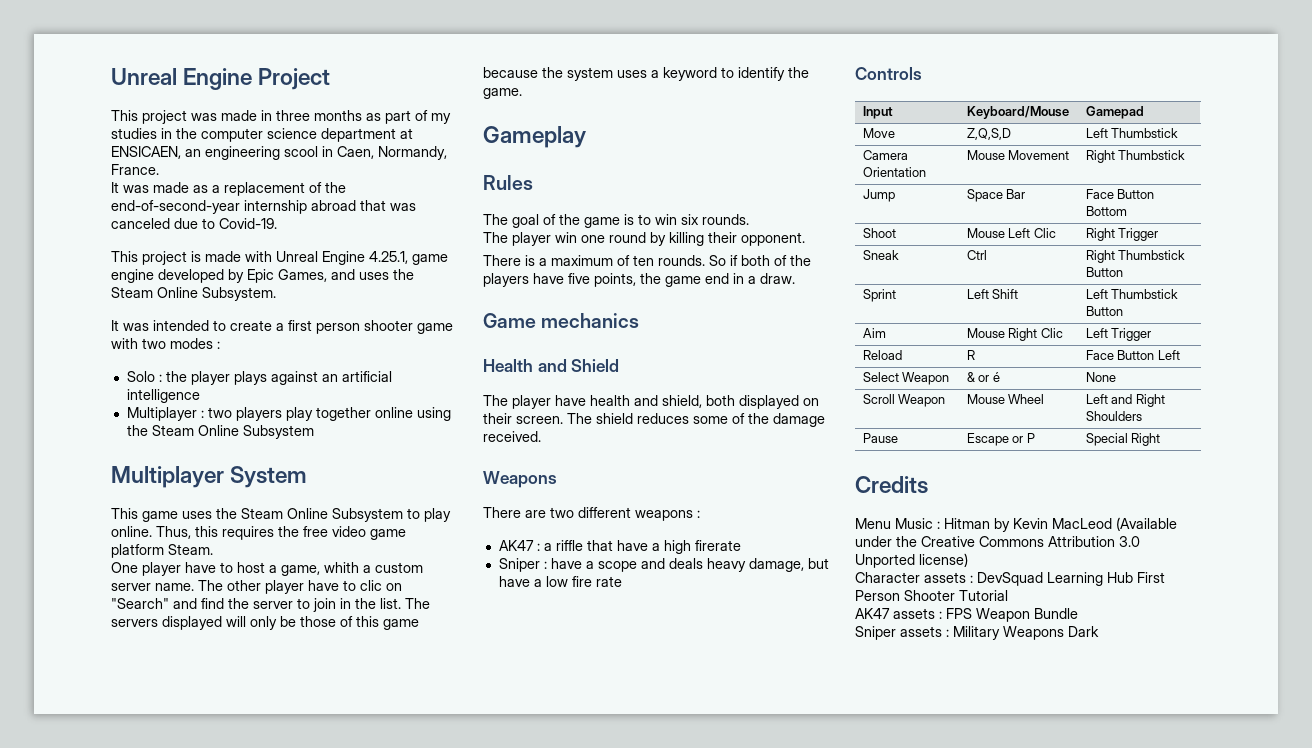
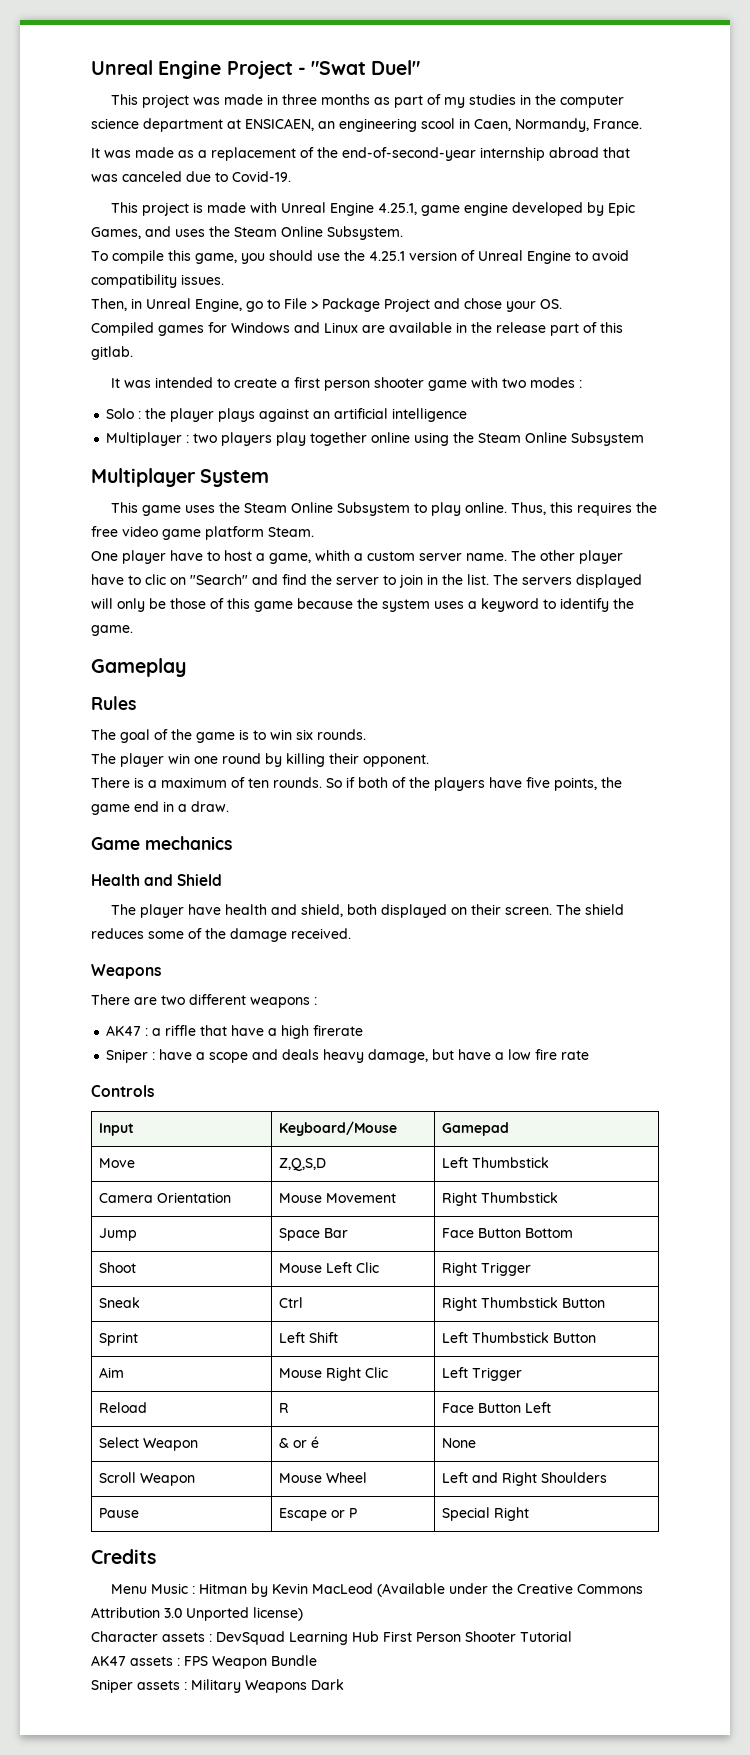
- Unreal Engine Project
+ Unreal Engine Project - "Swat Duel"
+ To compile this game, you should use the 4.25.1 version of Unreal Engine to avoid compatibility issues.
+ Then, in Unreal Engine, go to File > Package Project and chose your OS.
+ Compiled games for Windows and Linux are available in the release part of this gitlab.

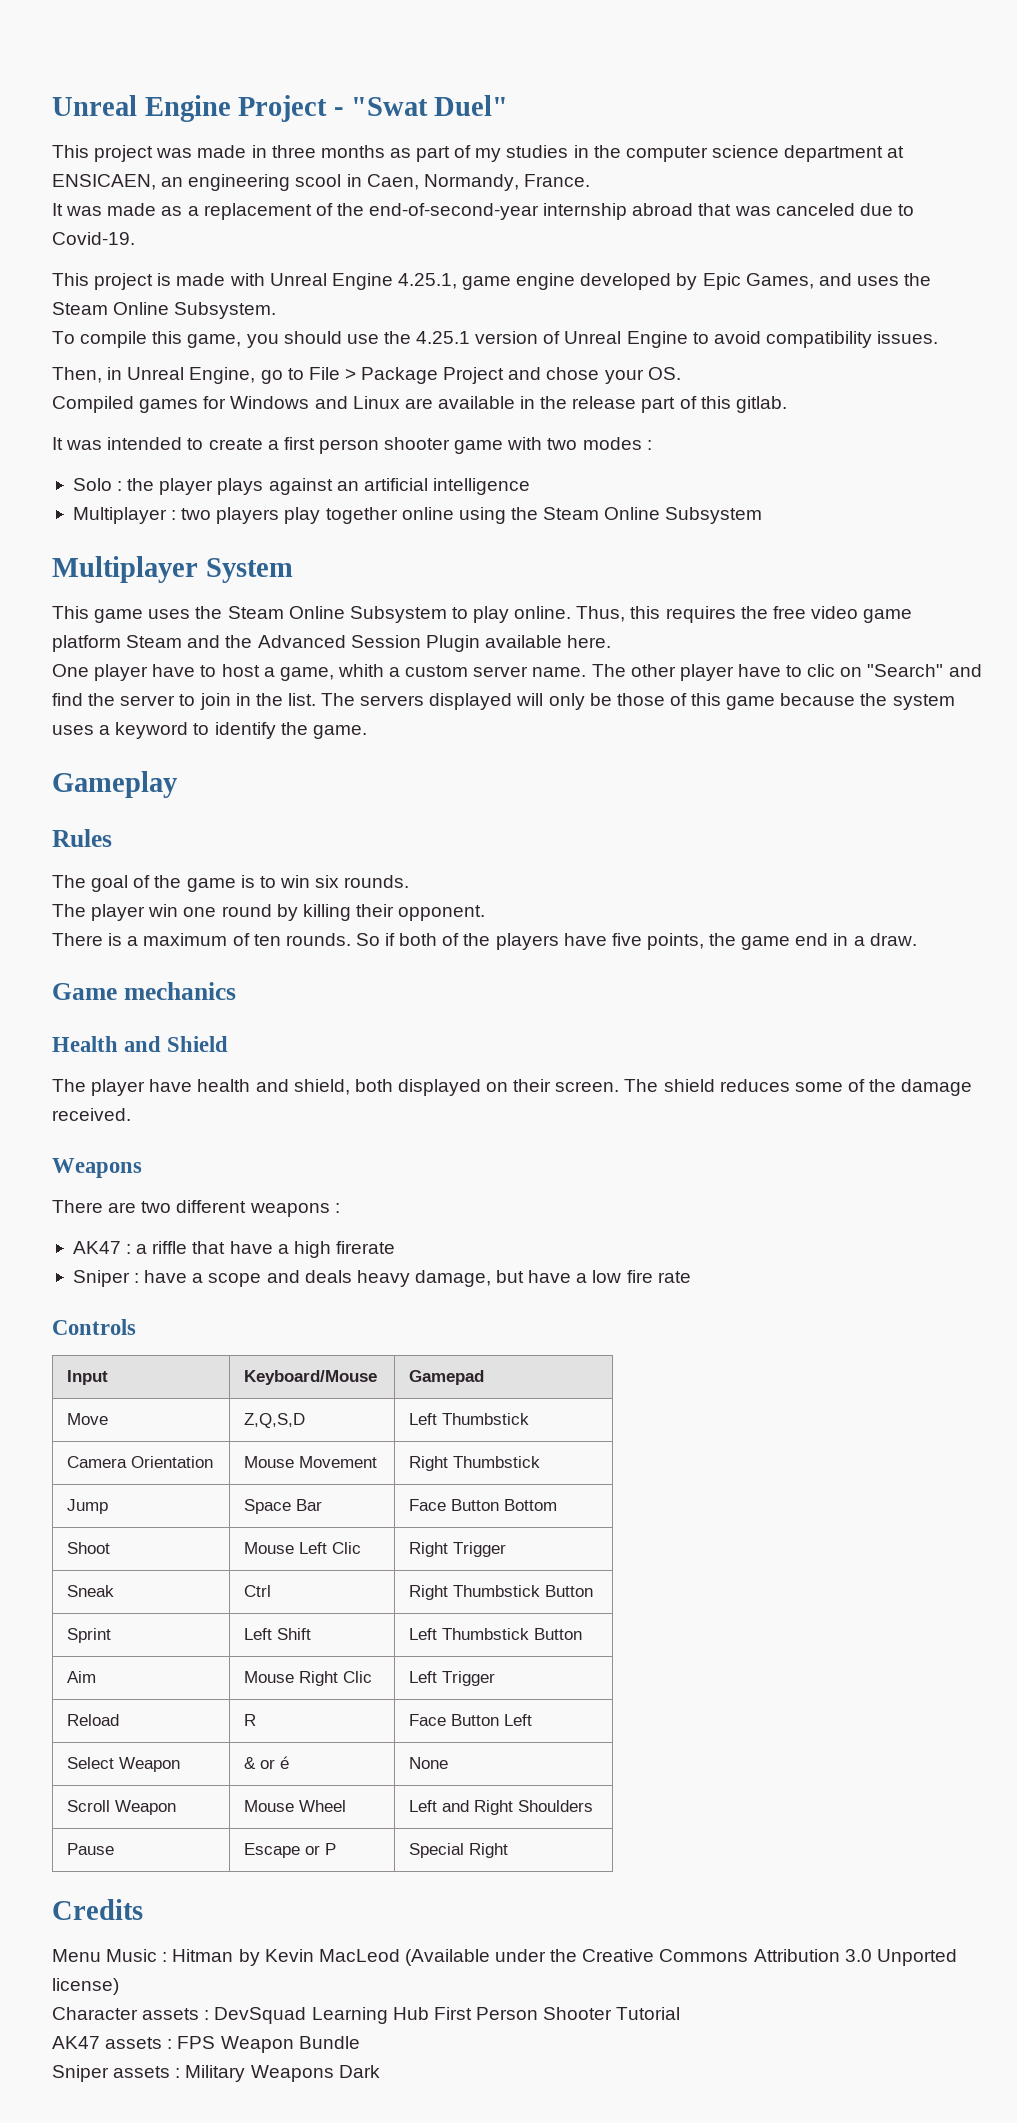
- Thus, this requires the free video game platform Steam.
+ Thus, this requires the free video game platform Steam and the Advanced Session Plugin available here.

